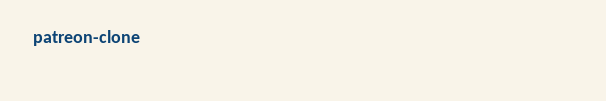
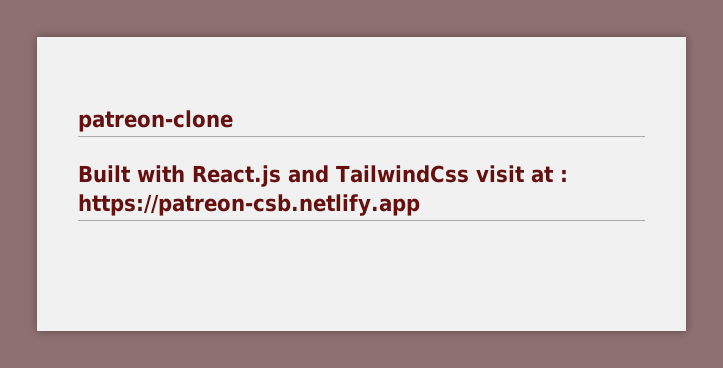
+ Built with React.js and TailwindCss visit at : https://patreon-csb.netlify.app

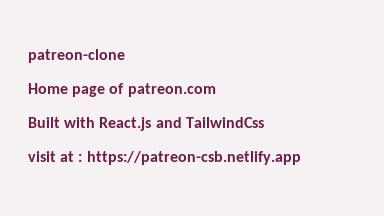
+ Home page of patreon.com
- Built with React.js and TailwindCss visit at : https://patreon-csb.netlify.app
+ Built with React.js and TailwindCss
+ visit at : https://patreon-csb.netlify.app

